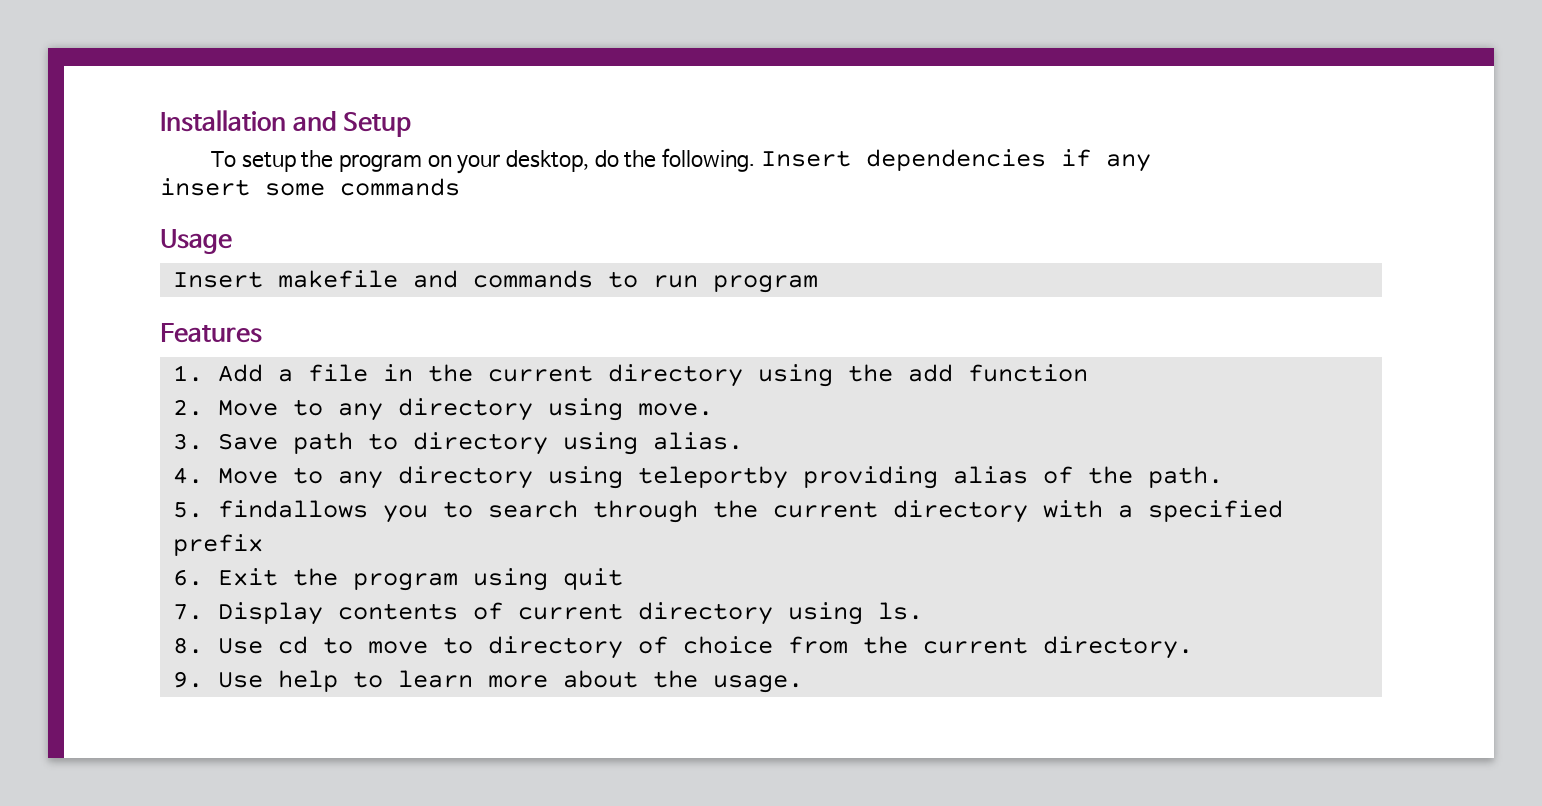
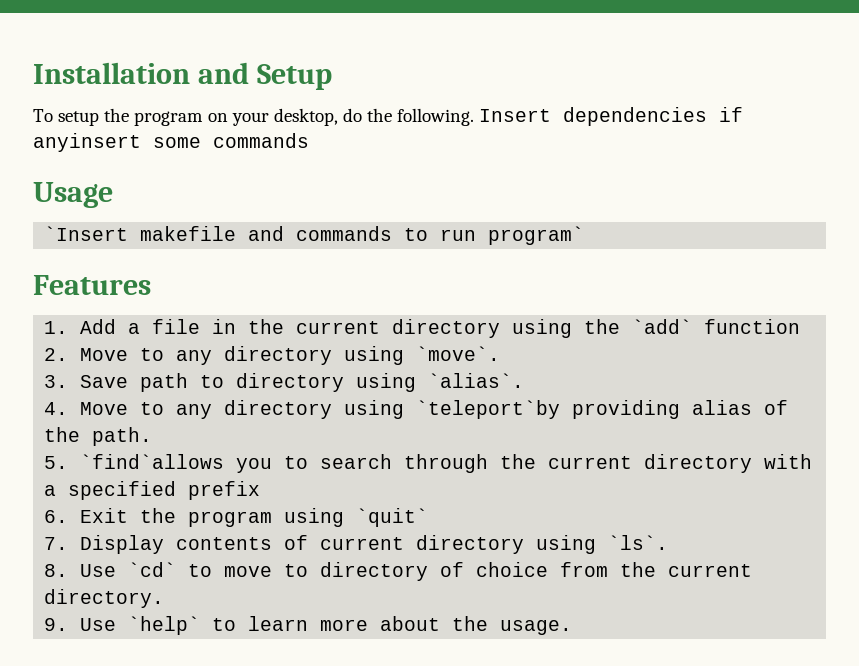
- Insert dependencies if any
- insert some commands
+ Insert dependencies if anyinsert some commands
- Insert makefile and commands to run program
+ `Insert makefile and commands to run program`
- 1. Add a file in the current directory using the add function
+ 1. Add a file in the current directory using the `add` function
- 2. Move to any directory using move.
+ 2. Move to any directory using `move`.
- 3. Save path to directory using alias.
+ 3. Save path to directory using `alias`.
- 4. Move to any directory using teleportby providing alias of the path.
+ 4. Move to any directory using `teleport`by providing alias of the path.
- 5. findallows you to search through the current directory with a specified prefix
+ 5. `find`allows you to search through the current directory with a specified prefix
- 6. Exit the program using quit
+ 6. Exit the program using `quit`
- 7. Display contents of current directory using ls.
+ 7. Display contents of current directory using `ls`.
- 8. Use cd to move to directory of choice from the current directory.
+ 8. Use `cd` to move to directory of choice from the current directory.
- 9. Use help to learn more about the usage.
+ 9. Use `help` to learn more about the usage.

